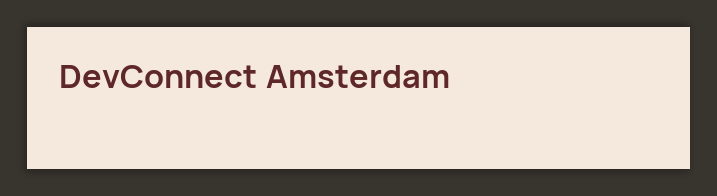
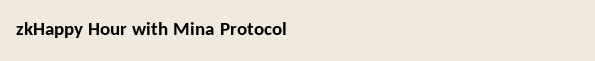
- DevConnect Amsterdam
+ zkHappy Hour with Mina Protocol

